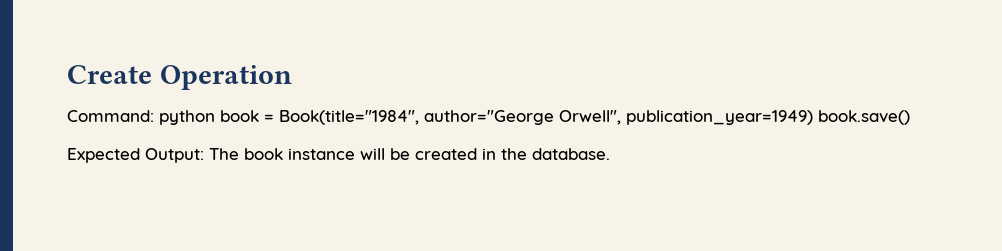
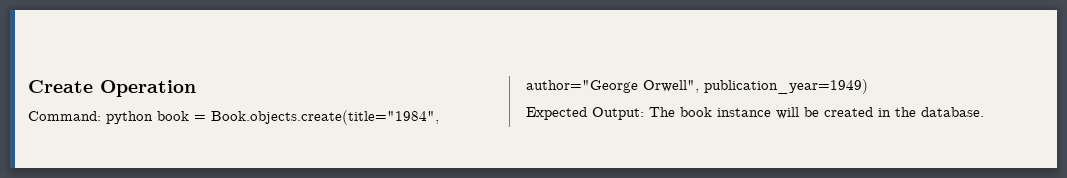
- Command: python book = Book(title="1984", author="George Orwell", publication_year=1949) book.save()
+ Command: python book = Book.objects.create(title="1984", author="George Orwell", publication_year=1949)

